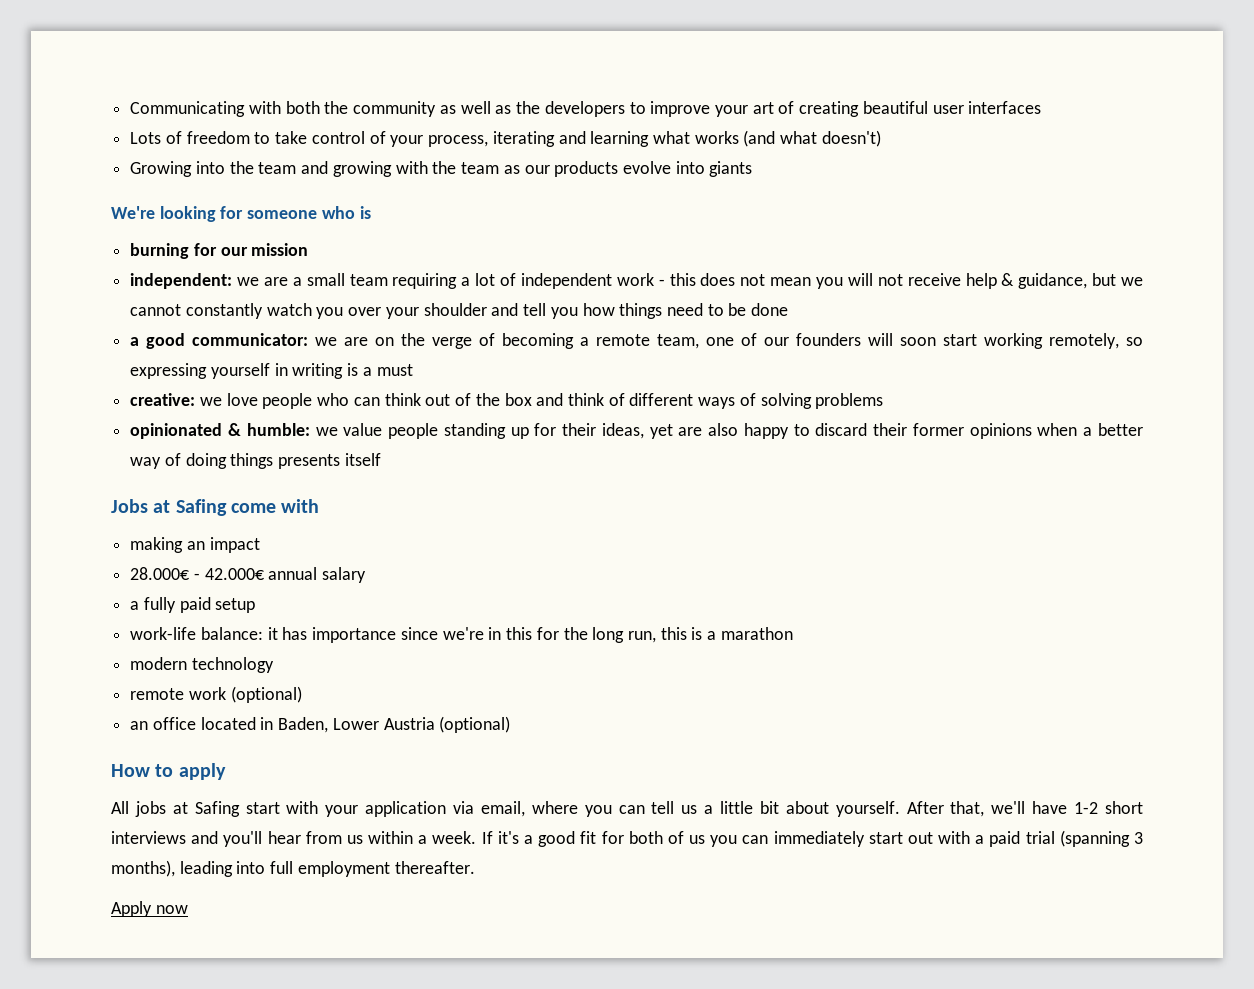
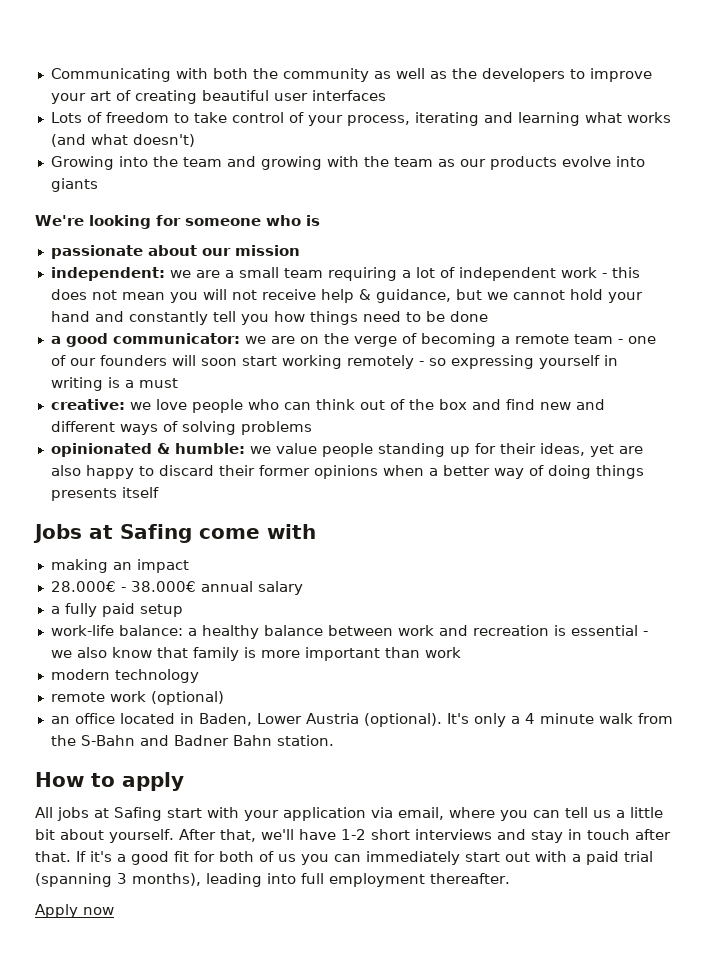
- burning for our mission
+ passionate about our mission
- independent: we are a small team requiring a lot of independent work - this does not mean you will not receive help & guidance, but we cannot constantly watch you over your shoulder and tell you how things need to be done
+ independent: we are a small team requiring a lot of independent work - this does not mean you will not receive help & guidance, but we cannot hold your hand and constantly tell you how things need to be done
- a good communicator: we are on the verge of becoming a remote team, one of our founders will soon start working remotely, so expressing yourself in writing is a must
+ a good communicator: we are on the verge of becoming a remote team - one of our founders will soon start working remotely - so expressing yourself in writing is a must
- creative: we love people who can think out of the box and think of different ways of solving problems
+ creative: we love people who can think out of the box and find new and different ways of solving problems
- 28.000€ - 42.000€ annual salary
+ 28.000€ - 38.000€ annual salary
- work-life balance: it has importance since we're in this for the long run, this is a marathon
+ work-life balance: a healthy balance between work and recreation is essential - we also know that family is more important than work
- an office located in Baden, Lower Austria (optional)
+ an office located in Baden, Lower Austria (optional). It's only a 4 minute walk from the S-Bahn and Badner Bahn station.
- After that, we'll have 1-2 short interviews and you'll hear from us within a week.
+ After that, we'll have 1-2 short interviews and stay in touch after that.

